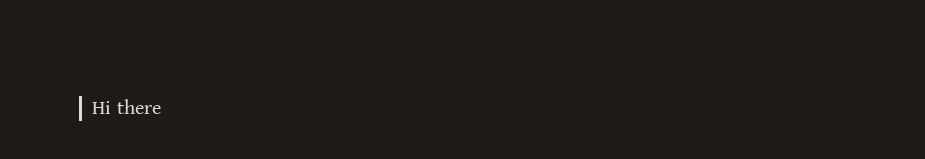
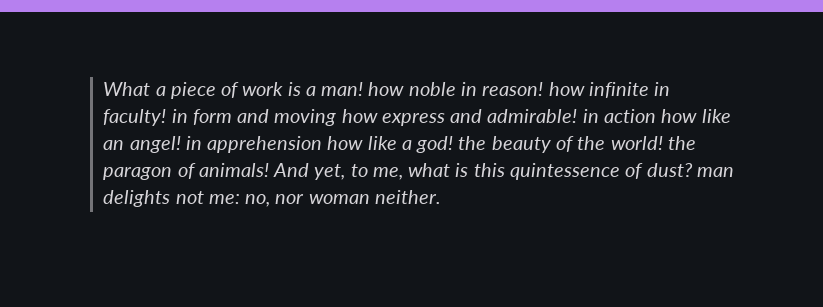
- Hi there
+ What a piece of work is a man! how noble in reason! how infinite in faculty! in form and moving how express and admirable! in action how like an angel! in apprehension how like a god! the beauty of the world! the paragon of animals! And yet, to me, what is this quintessence of dust? man delights not me: no, nor woman neither.

